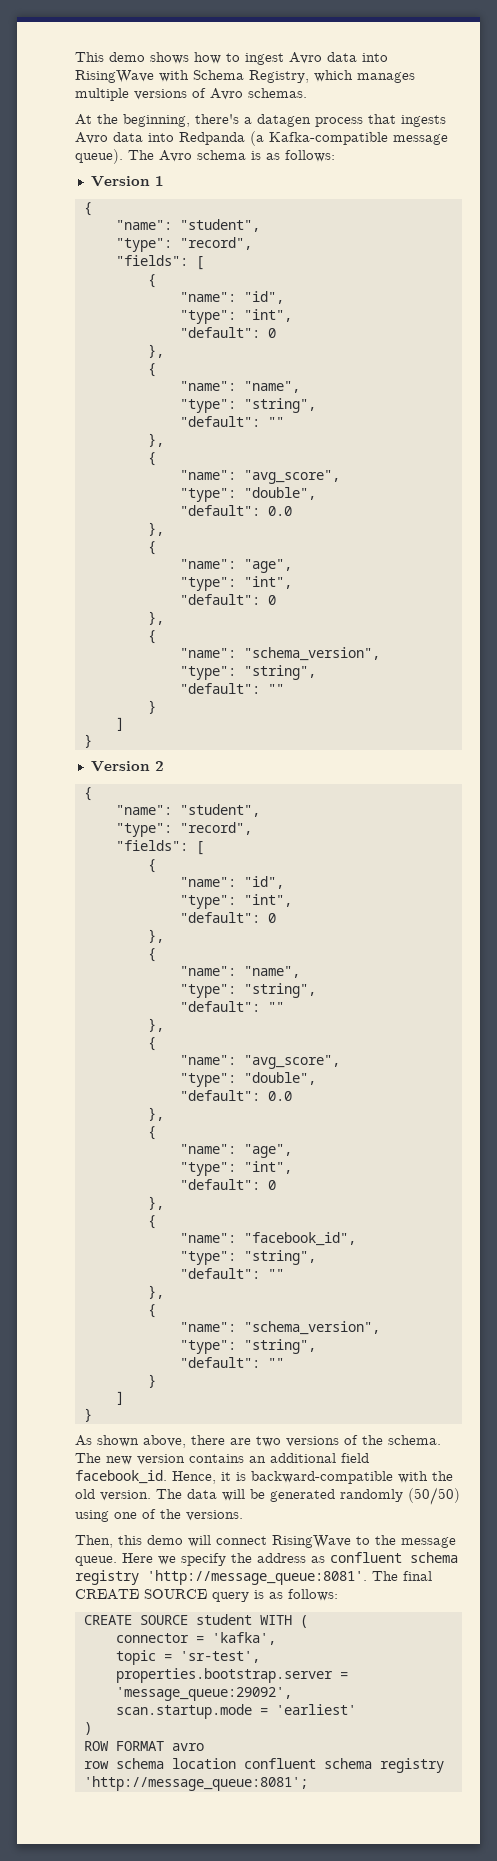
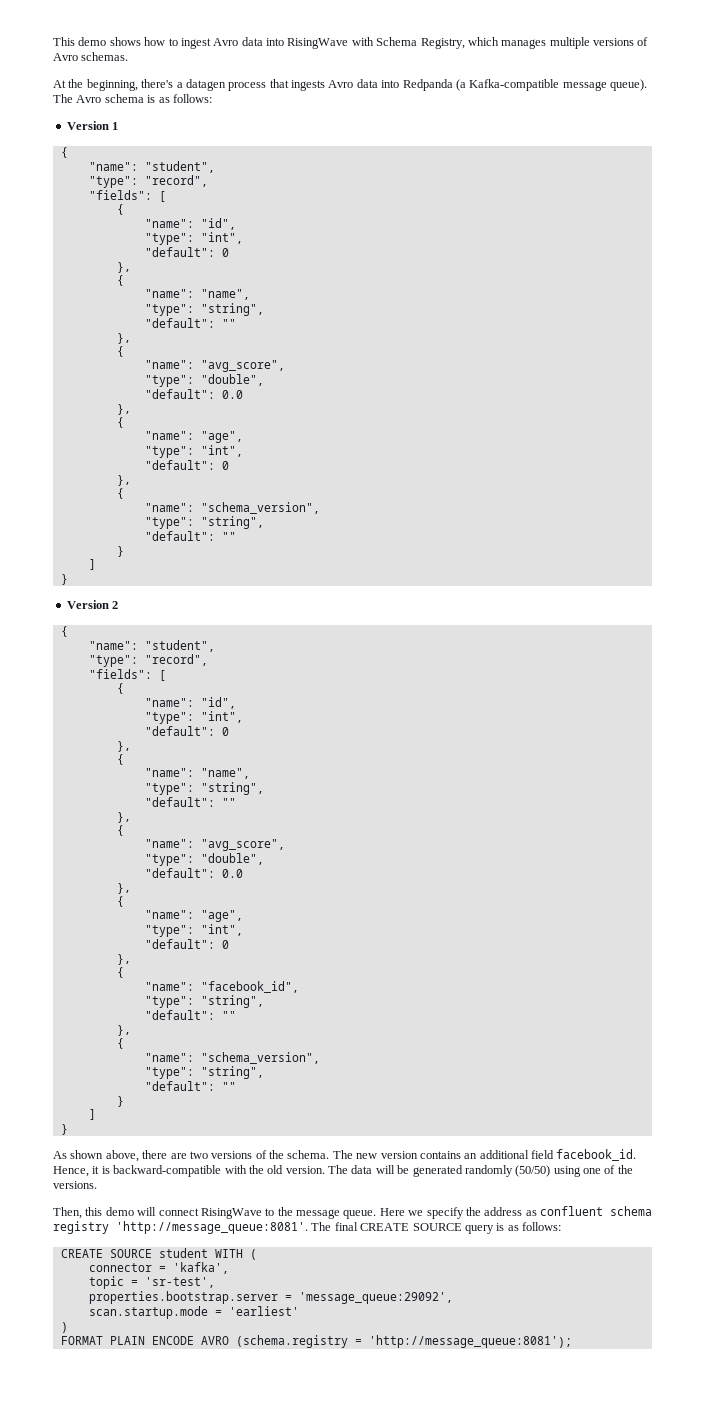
- ROW FORMAT avro
- row schema location confluent schema registry 'http://message_queue:8081';
+ FORMAT PLAIN ENCODE AVRO (schema.registry = 'http://message_queue:8081');

